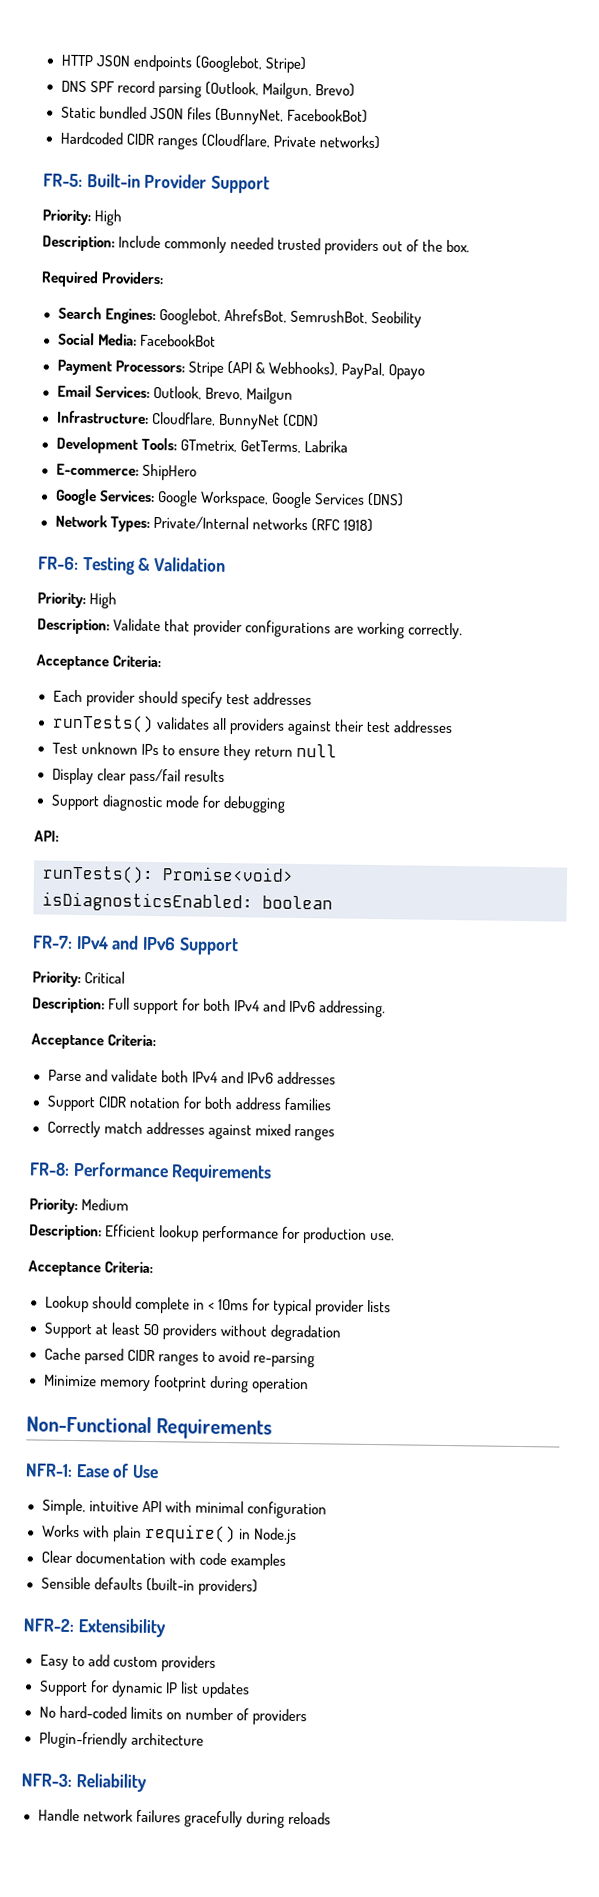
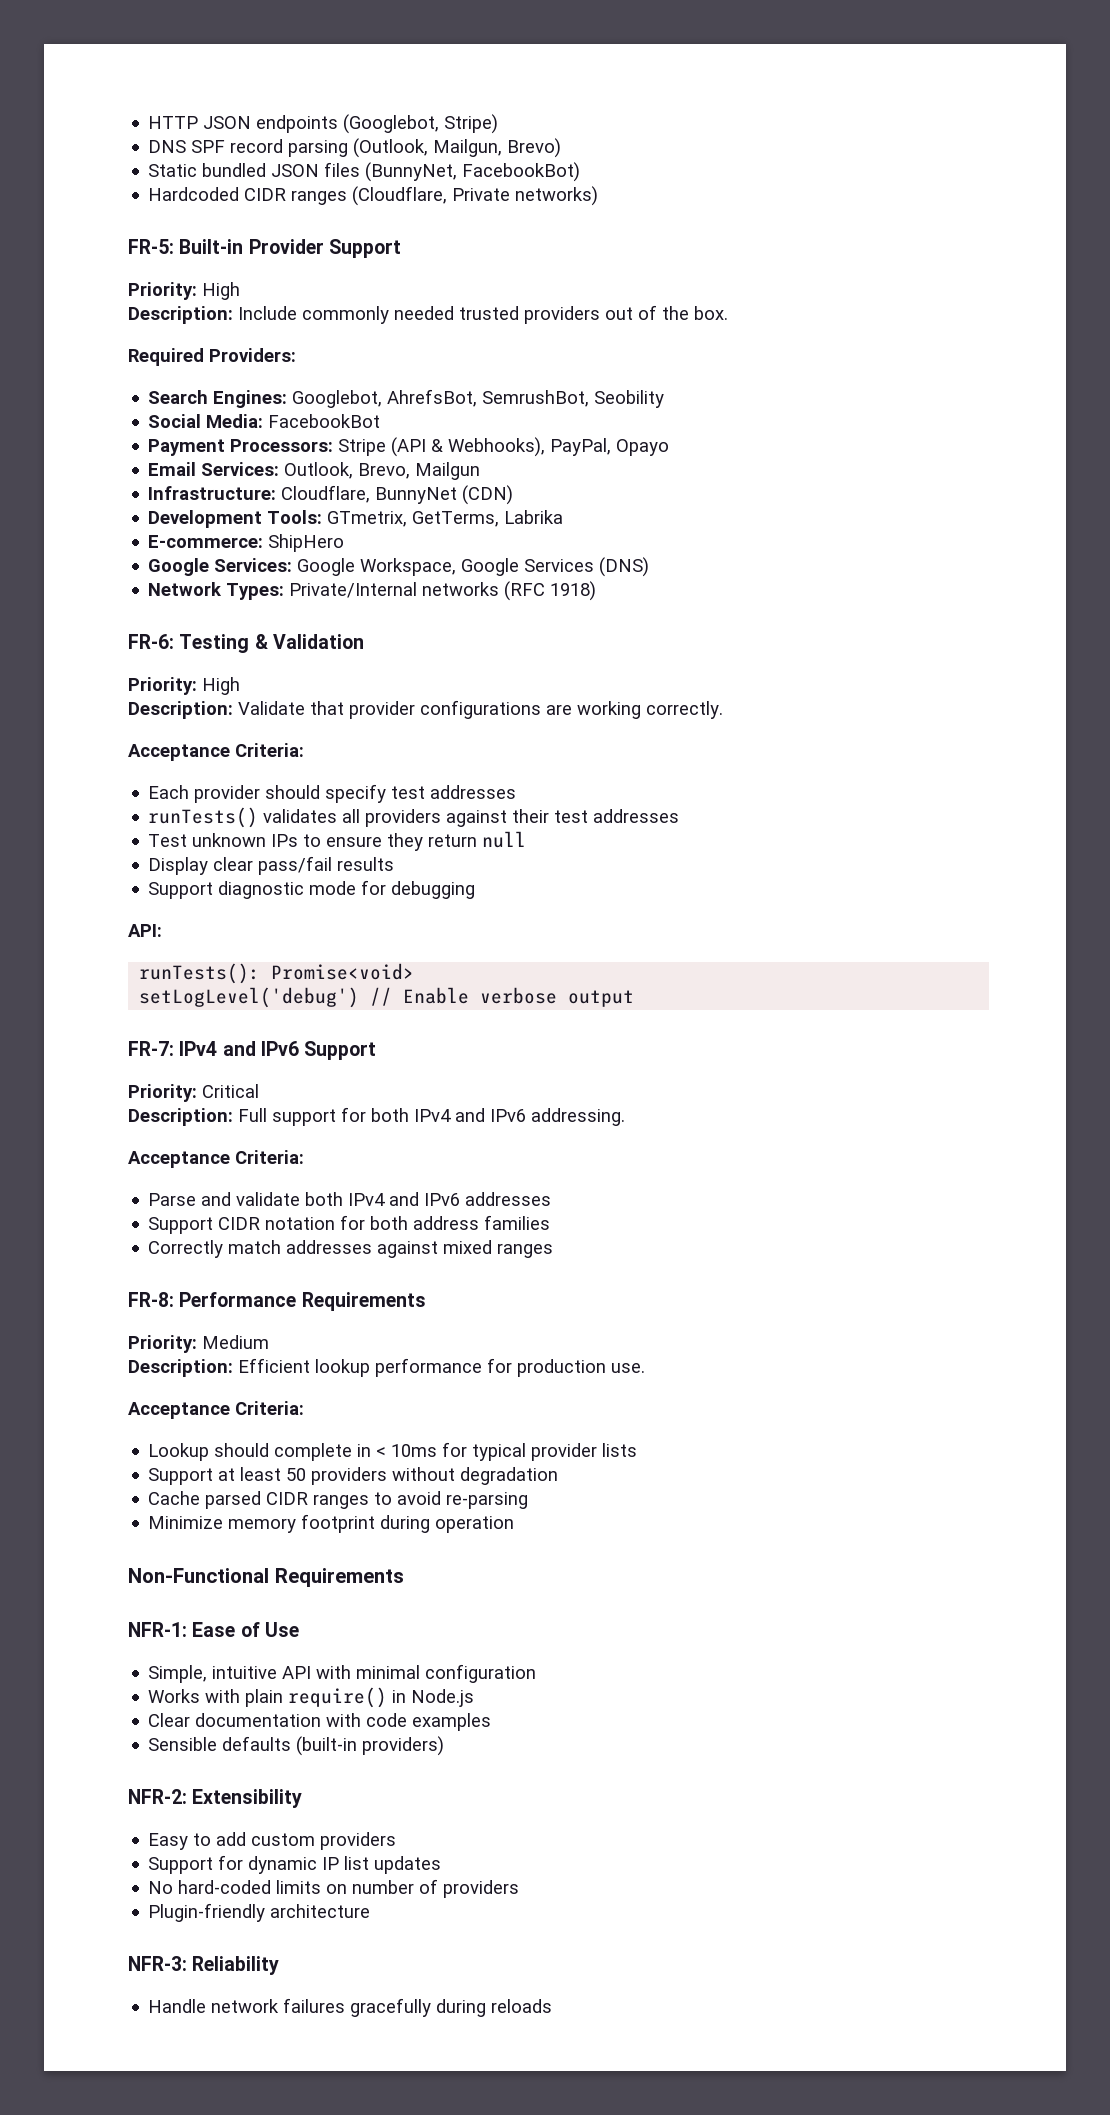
- isDiagnosticsEnabled: boolean
+ setLogLevel('debug') // Enable verbose output

